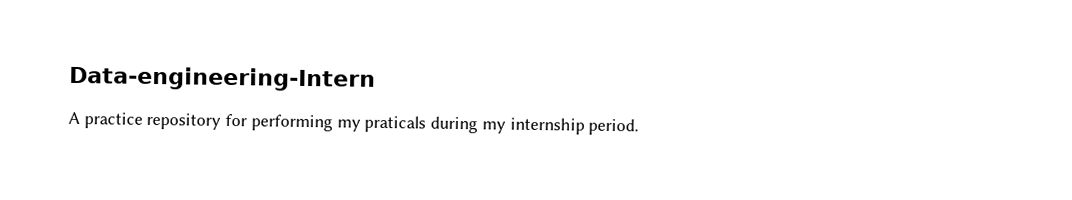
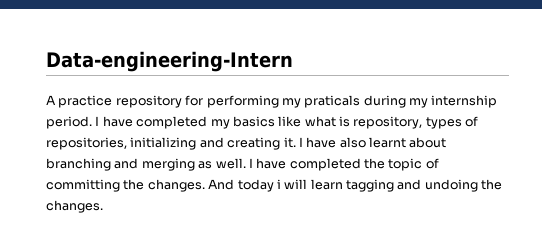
+ I have completed my basics like what is repository, types of repositories, initializing and creating it. I have also learnt about branching and merging as well. I have completed the topic of committing the changes. And today i will learn tagging and undoing the changes.

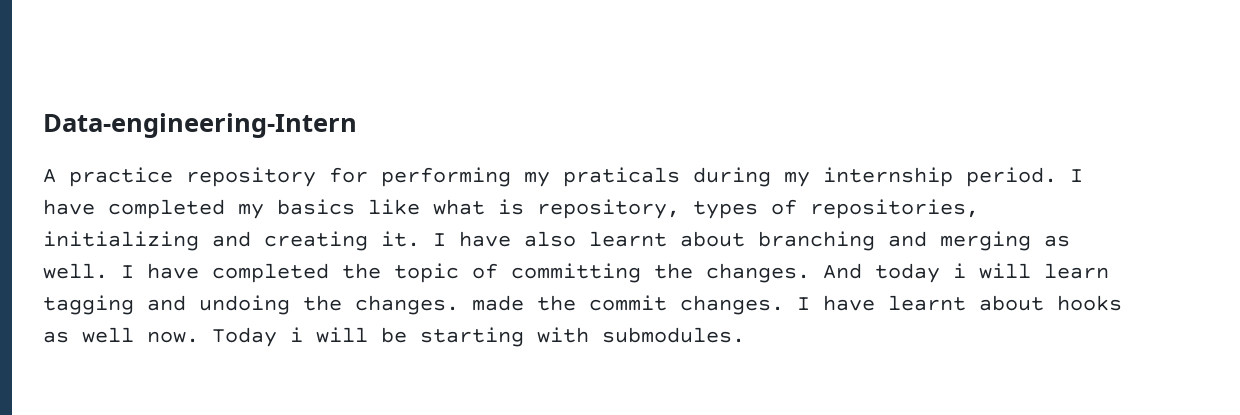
- And today i will learn tagging and undoing the changes.
+ And today i will learn tagging and undoing the changes. made the commit changes. I have learnt about hooks as well now. Today i will be starting with submodules.

